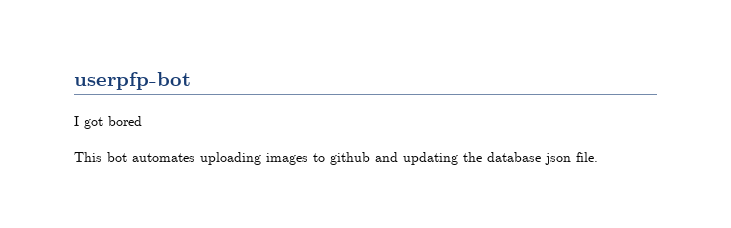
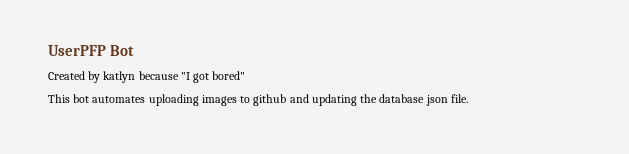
- userpfp-bot
- I got bored
+ UserPFP Bot
+ Created by katlyn because "I got bored"

